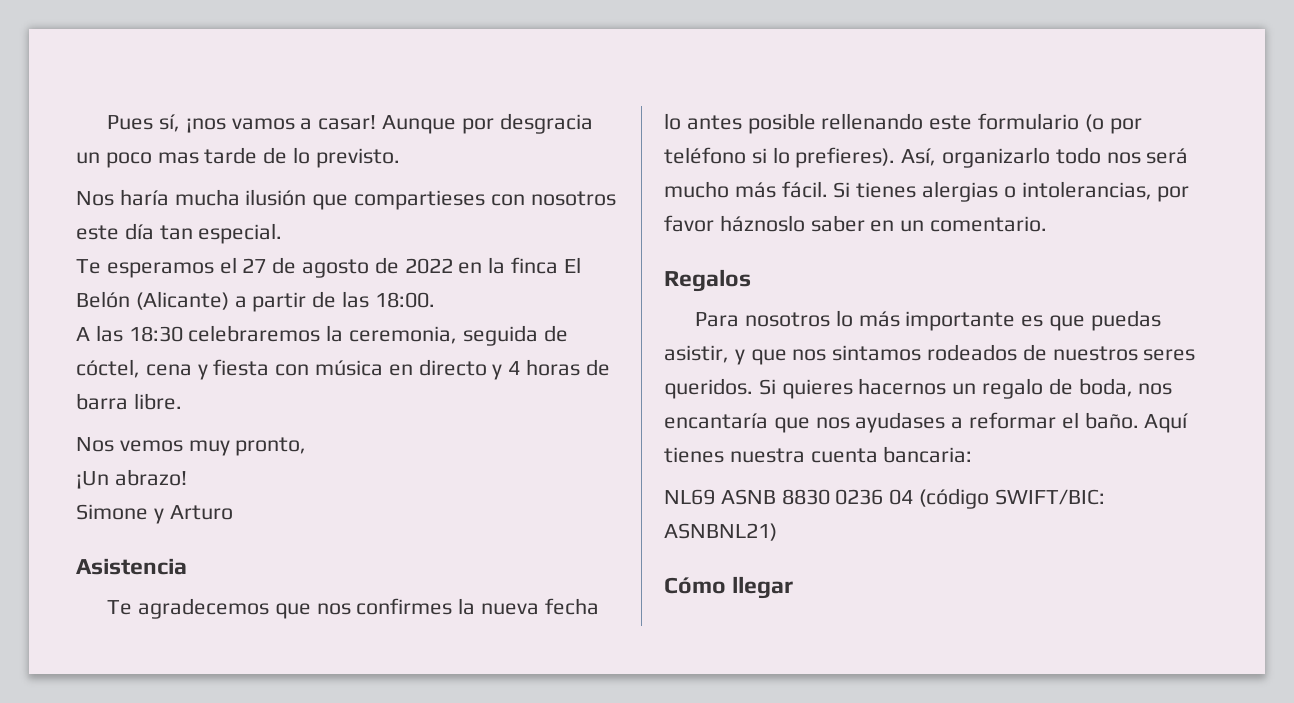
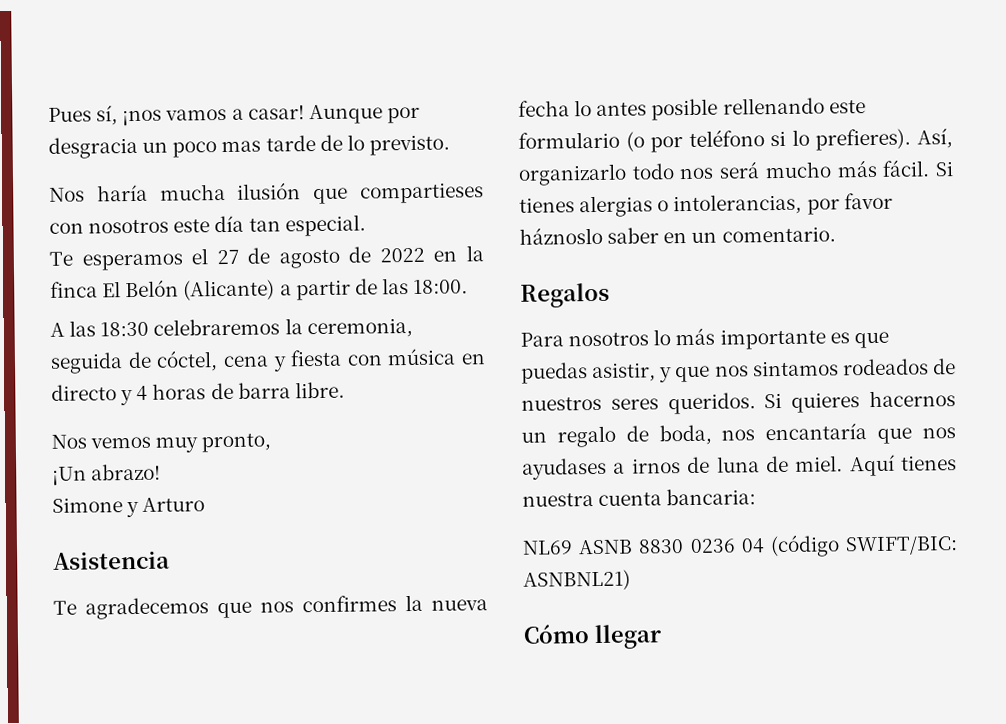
- Si quieres hacernos un regalo de boda, nos encantaría que nos ayudases a reformar el baño.
+ Si quieres hacernos un regalo de boda, nos encantaría que nos ayudases a irnos de luna de miel.

